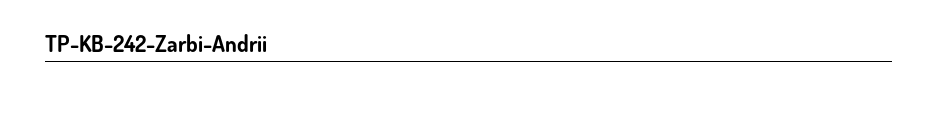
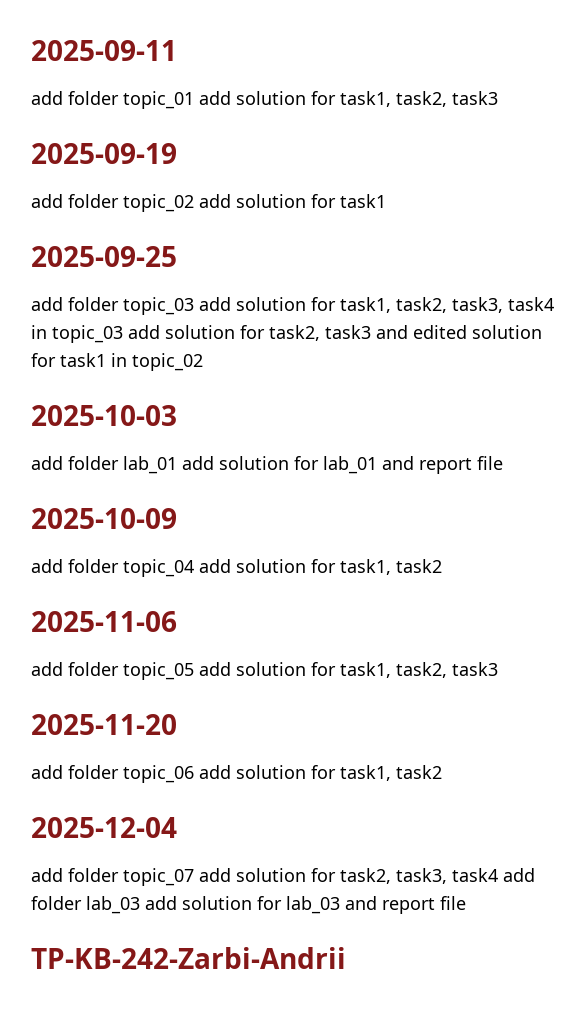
+ 2025-09-11
+ add folder topic_01 add solution for task1, task2, task3
+ 2025-09-19
+ add folder topic_02 add solution for task1
+ 2025-09-25
+ add folder topic_03 add solution for task1, task2, task3, task4 in topic_03 add solution for task2, task3 and edited solution for task1 in topic_02
+ 2025-10-03
+ add folder lab_01 add solution for lab_01 and report file
+ 2025-10-09
+ add folder topic_04 add solution for task1, task2
+ 2025-11-06
+ add folder topic_05 add solution for task1, task2, task3
+ 2025-11-20
+ add folder topic_06 add solution for task1, task2
+ 2025-12-04
+ add folder topic_07 add solution for task2, task3, task4 add folder lab_03 add solution for lab_03 and report file

